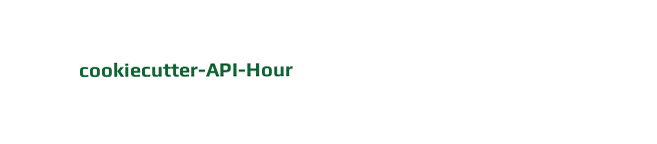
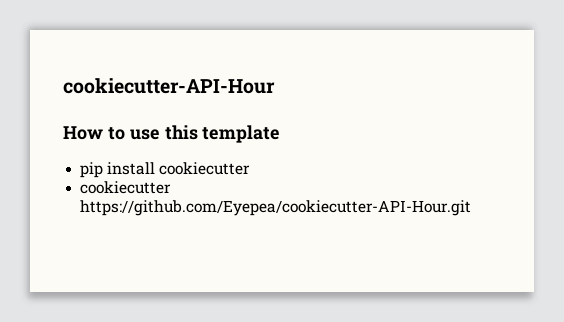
+ How to use this template
+ pip install cookiecutter
+ cookiecutter https://github.com/Eyepea/cookiecutter-API-Hour.git

